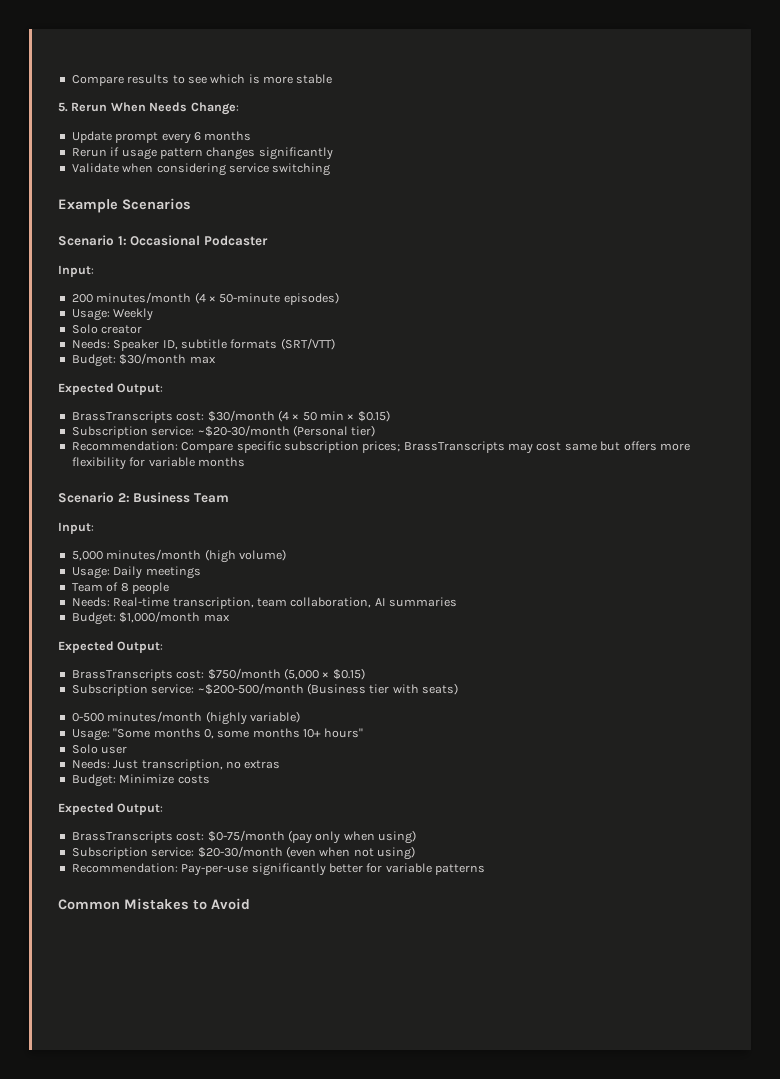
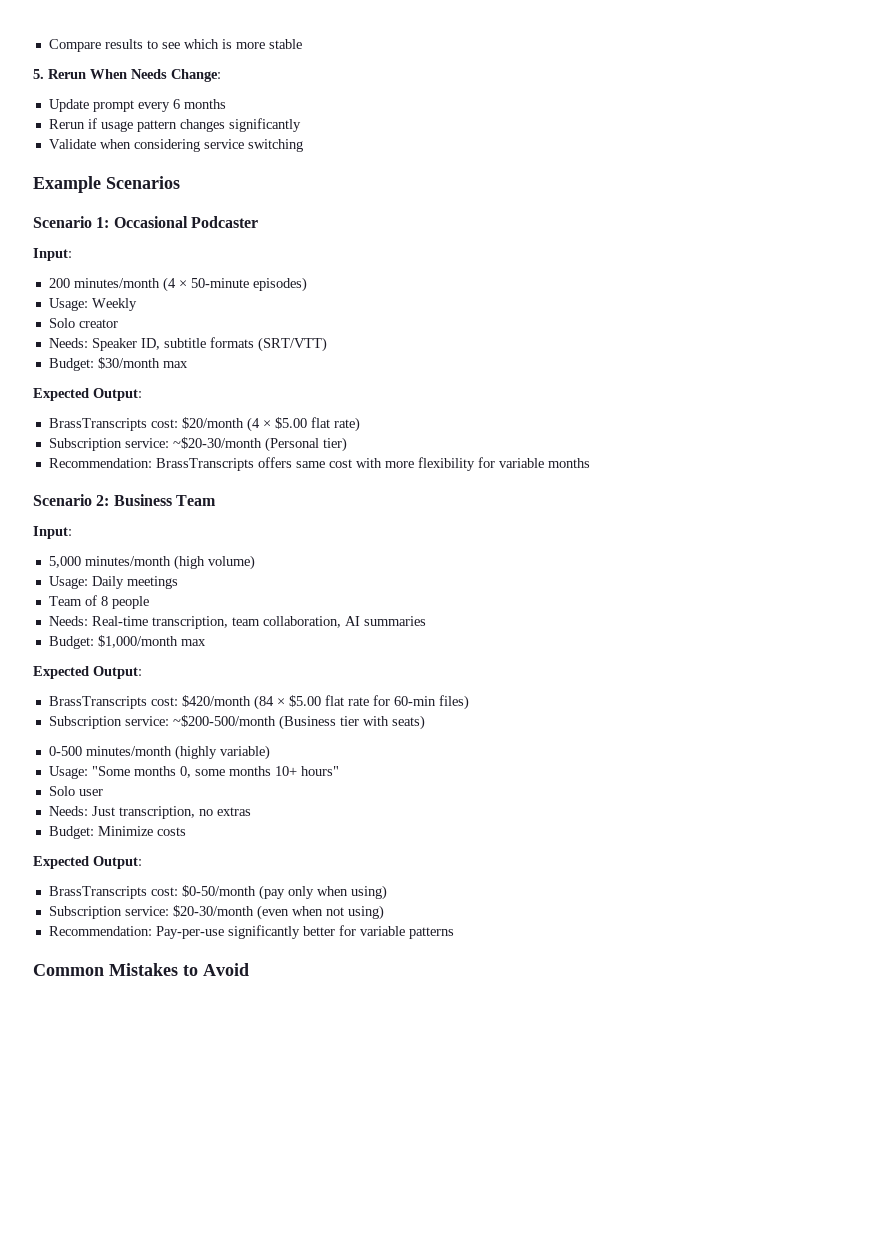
- BrassTranscripts cost: $30/month (4 × 50 min × $0.15)
+ BrassTranscripts cost: $20/month (4 × $5.00 flat rate)
- Recommendation: Compare specific subscription prices; BrassTranscripts may cost same but offers more flexibility for variable months
+ Recommendation: BrassTranscripts offers same cost with more flexibility for variable months
- BrassTranscripts cost: $750/month (5,000 × $0.15)
+ BrassTranscripts cost: $420/month (84 × $5.00 flat rate for 60-min files)
- BrassTranscripts cost: $0-75/month (pay only when using)
+ BrassTranscripts cost: $0-50/month (pay only when using)

